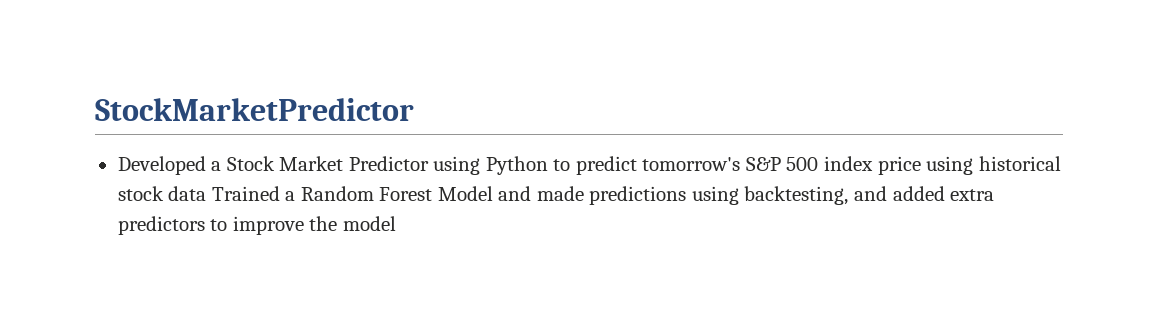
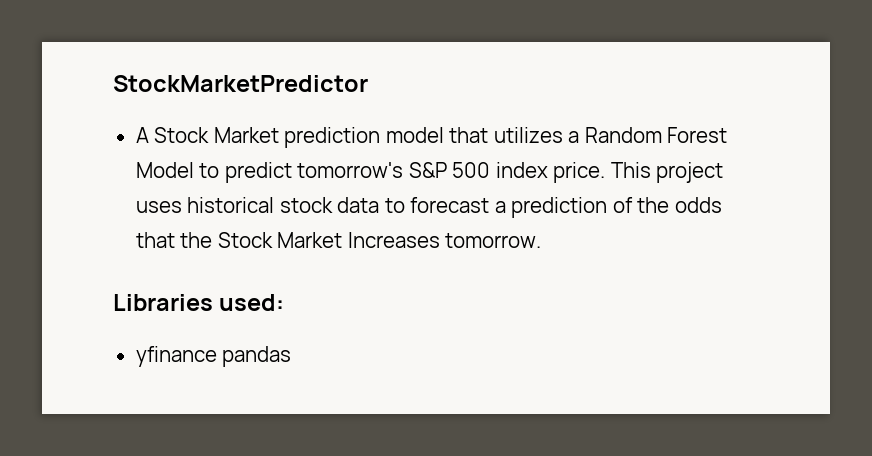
- Developed a Stock Market Predictor using Python to predict tomorrow's S&P 500 index price using historical stock data Trained a Random Forest Model and made predictions using backtesting, and added extra predictors to improve the model
+ A Stock Market prediction model that utilizes a Random Forest Model to predict tomorrow's S&P 500 index price. This project uses historical stock data to forecast a prediction of the odds that the Stock Market Increases tomorrow.
+ Libraries used:
+ yfinance pandas

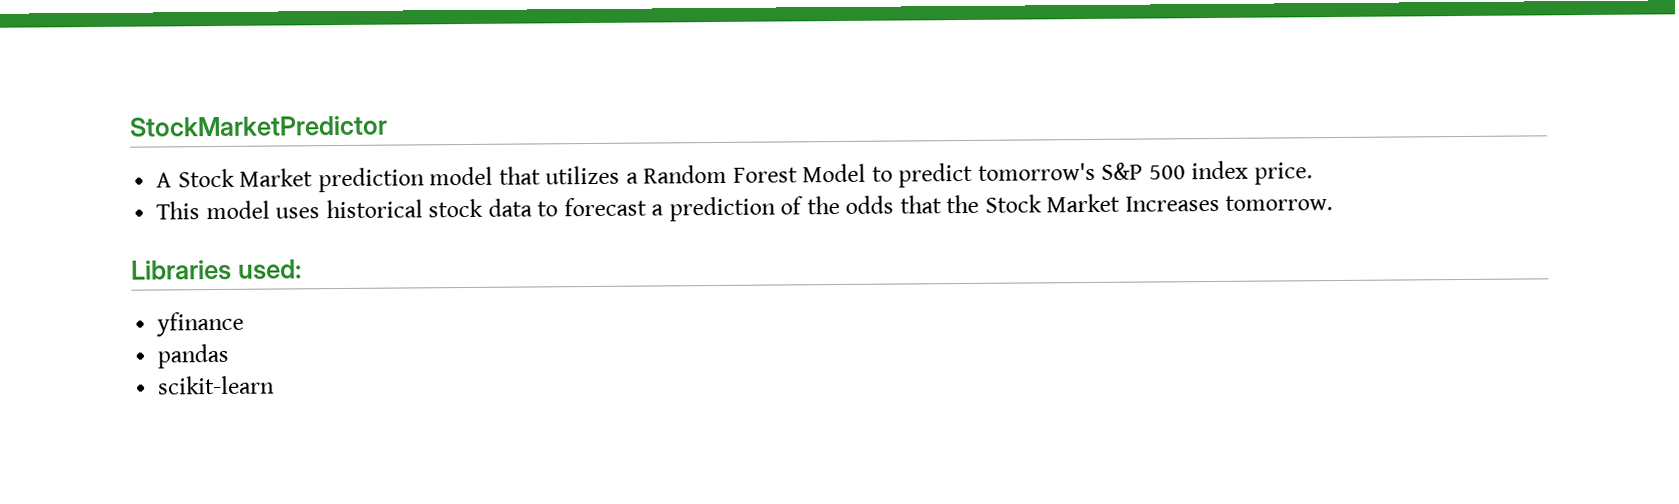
- A Stock Market prediction model that utilizes a Random Forest Model to predict tomorrow's S&P 500 index price. This project uses historical stock data to forecast a prediction of the odds that the Stock Market Increases tomorrow.
+ A Stock Market prediction model that utilizes a Random Forest Model to predict tomorrow's S&P 500 index price.
+ This model uses historical stock data to forecast a prediction of the odds that the Stock Market Increases tomorrow.
- yfinance pandas
+ yfinance
+ pandas
+ scikit-learn

